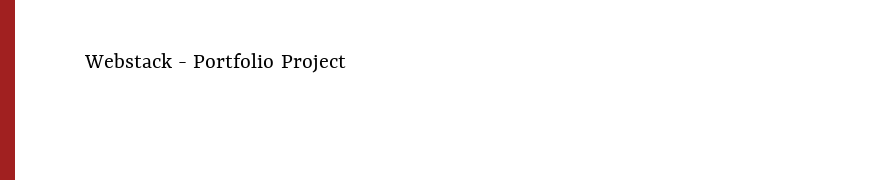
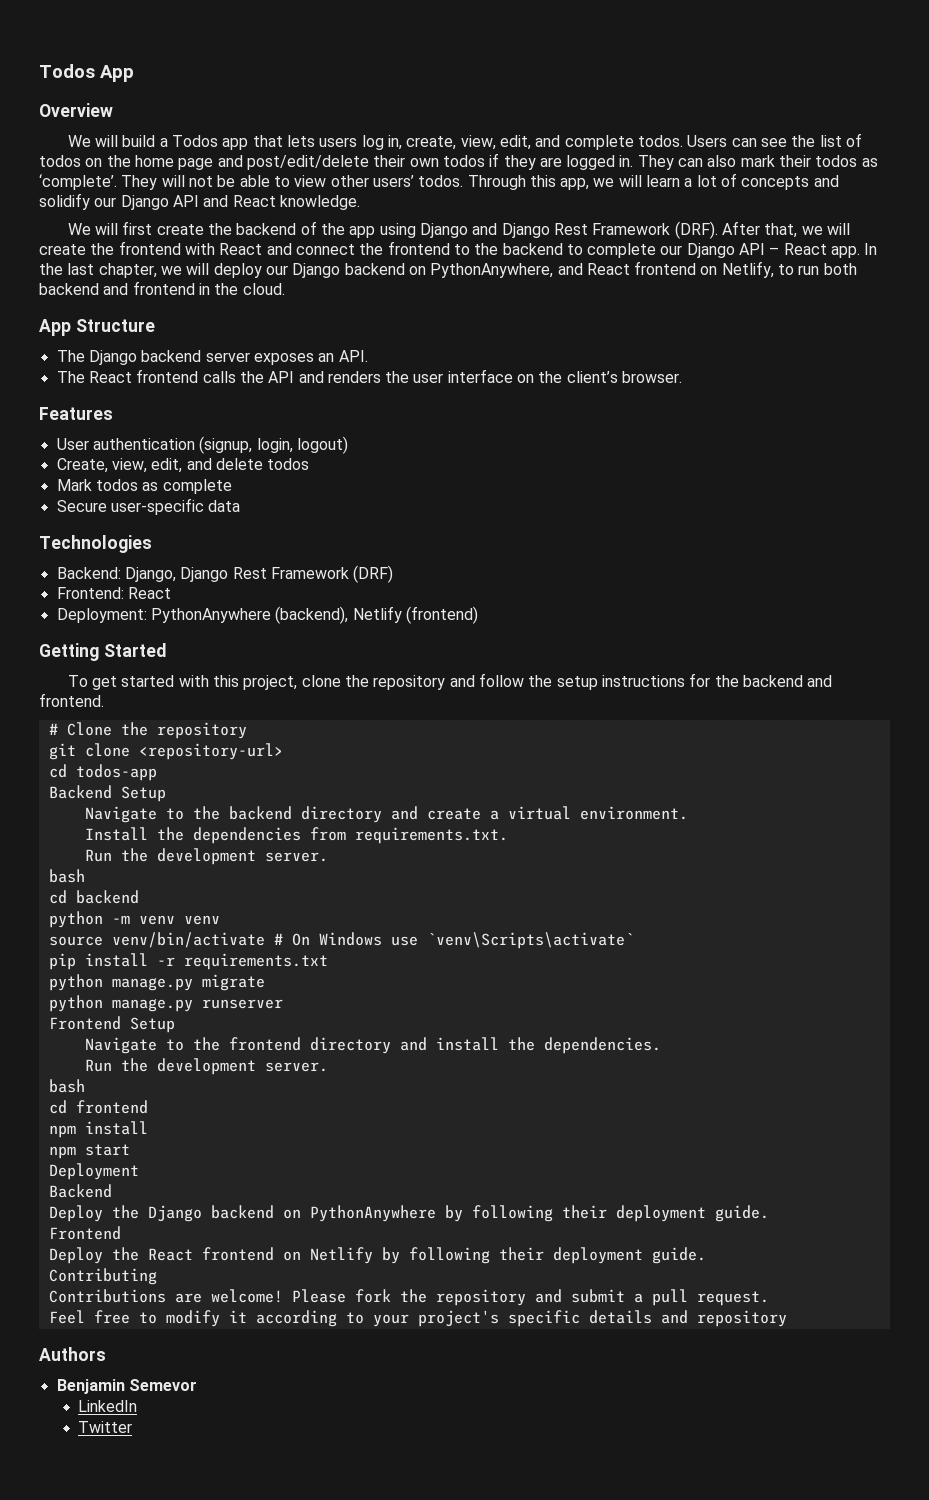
- Webstack - Portfolio Project
+ Todos App
+ Overview
+ We will build a Todos app that lets users log in, create, view, edit, and complete todos. Users can see the list of todos on the home page and post/edit/delete their own todos if they are logged in. They can also mark their todos as ‘complete’. They will not be able to view other users’ todos. Through this app, we will learn a lot of concepts and solidify our Django API and React knowledge.
+ We will first create the backend of the app using Django and Django Rest Framework (DRF). After that, we will create the frontend with React and connect the frontend to the backend to complete our Django API – React app. In the last chapter, we will deploy our Django backend on PythonAnywhere, and React frontend on Netlify, to run both backend and frontend in the cloud.
+ App Structure
+ The Django backend server exposes an API.
+ The React frontend calls the API and renders the user interface on the client’s browser.
+ Features
+ User authentication (signup, login, logout)
+ Create, view, edit, and delete todos
+ Mark todos as complete
+ Secure user-specific data
+ Technologies
+ Backend: Django, Django Rest Framework (DRF)
+ Frontend: React
+ Deployment: PythonAnywhere (backend), Netlify (frontend)
+ Getting Started
+ To get started with this project, clone the repository and follow the setup instructions for the backend and frontend.
+ # Clone the repository
+ git clone <repository-url>
+ cd todos-app
+ Backend Setup
+ Navigate to the backend directory and create a virtual environment.
+ Install the dependencies from requirements.txt.
+ Run the development server.
+ bash
+ cd backend
+ python -m venv venv
+ source venv/bin/activate # On Windows use `venv\Scripts\activate`
+ pip install -r requirements.txt
+ python manage.py migrate
+ python manage.py runserver
+ Frontend Setup
+ Navigate to the frontend directory and install the dependencies.
+ Run the development server.
+ bash
+ cd frontend
+ npm install
+ npm start
+ Deployment
+ Backend
+ Deploy the Django backend on PythonAnywhere by following their deployment guide.
+ Frontend
+ Deploy the React frontend on Netlify by following their deployment guide.
+ Contributing
+ Contributions are welcome! Please fork the repository and submit a pull request.
+ Feel free to modify it according to your project's specific details and repository
+ Authors
+ Benjamin Semevor
+ LinkedIn
+ Twitter

